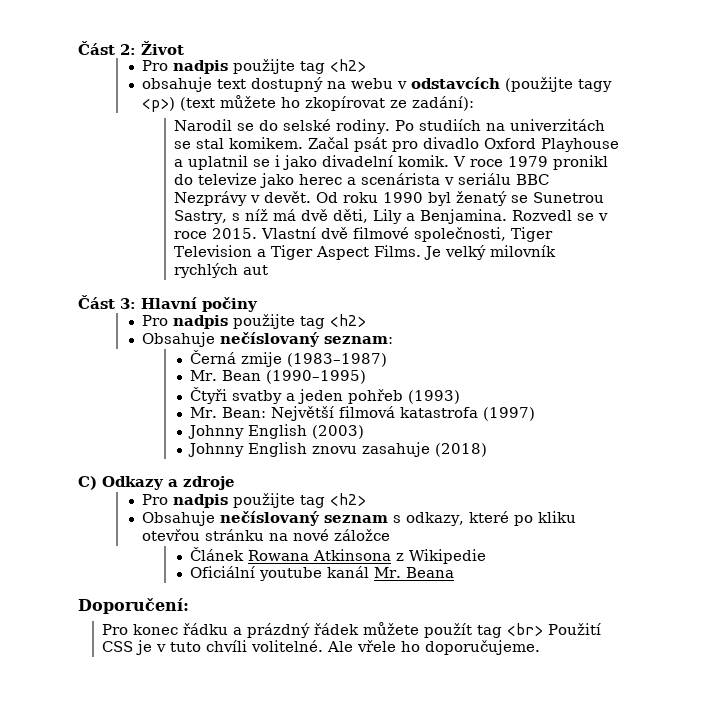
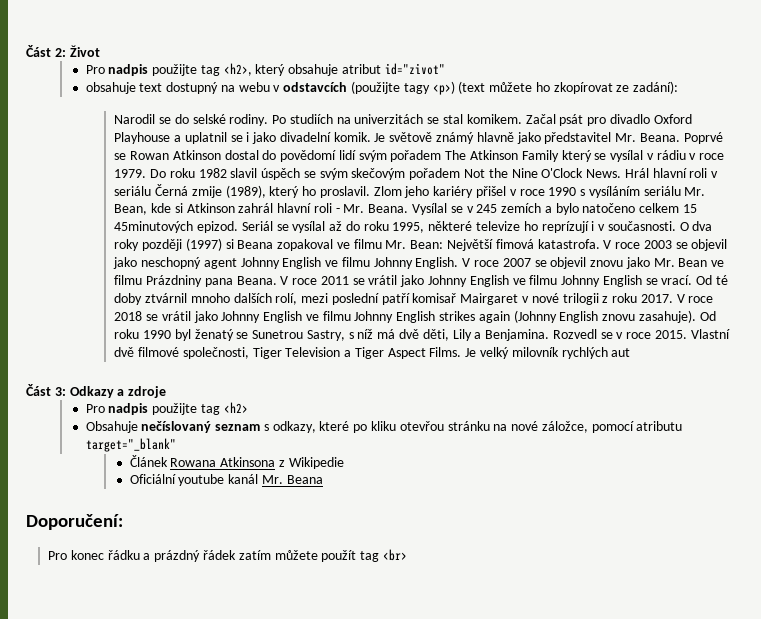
  Část 2: Život
- Pro nadpis použijte tag <h2>
+ Pro nadpis použijte tag <h2>, který obsahuje atribut id="zivot"
- V roce 1979 pronikl do televize jako herec a scenárista v seriálu BBC Nezprávy v devět.
+ Je světově známý hlavně jako představitel Mr. Beana. Poprvé se Rowan Atkinson dostal do povědomí lidí svým pořadem The Atkinson Family který se vysílal v rádiu v roce 1979. Do roku 1982 slavil úspěch se svým skečovým pořadem Not the Nine O'Clock News. Hrál hlavní roli v seriálu Černá zmije (1989), který ho proslavil. Zlom jeho kariéry přišel v roce 1990 s vysíláním seriálu Mr. Bean, kde si Atkinson zahrál hlavní roli - Mr. Beana. Vysílal se v 245 zemích a bylo natočeno celkem 15 45minutových epizod. Seriál se vysílal až do roku 1995, některé televize ho reprízují i v současnosti. O dva roky později (1997) si Beana zopakoval ve filmu Mr. Bean: Největší fimová katastrofa. V roce 2003 se objevil jako neschopný agent Johnny English ve filmu Johnny English. V roce 2007 se objevil znovu jako Mr. Bean ve filmu Prázdniny pana Beana. V roce 2011 se vrátil jako Johnny English ve filmu Johnny English se vrací. Od té doby ztvárnil mnoho dalších rolí, mezi poslední patří komisař Mairgaret v nové trilogii z roku 2017. V roce 2018 se vrátil jako Johnny English ve filmu Johnny English strikes again (Johnny English znovu zasahuje).
- Část 3: Hlavní počiny
- Pro nadpis použijte tag <h2>
- Obsahuje nečíslovaný seznam:
- Černá zmije (1983–1987)
- Mr. Bean (1990–1995)
- Čtyři svatby a jeden pohřeb (1993)
- Mr. Bean: Největší filmová katastrofa (1997)
- Johnny English (2003)
- Johnny English znovu zasahuje (2018)
- C) Odkazy a zdroje
+ Část 3: Odkazy a zdroje
- Obsahuje nečíslovaný seznam s odkazy, které po kliku otevřou stránku na nové záložce
+ Obsahuje nečíslovaný seznam s odkazy, které po kliku otevřou stránku na nové záložce, pomocí atributu target="_blank"
- Pro konec řádku a prázdný řádek můžete použít tag <br> Použití CSS je v tuto chvíli volitelné. Ale vřele ho doporučujeme.
+ Pro konec řádku a prázdný řádek zatím můžete použít tag <br>

